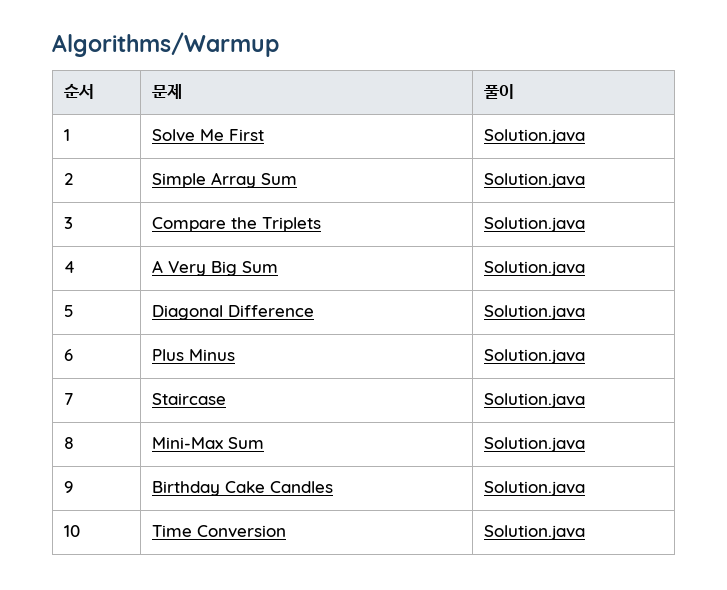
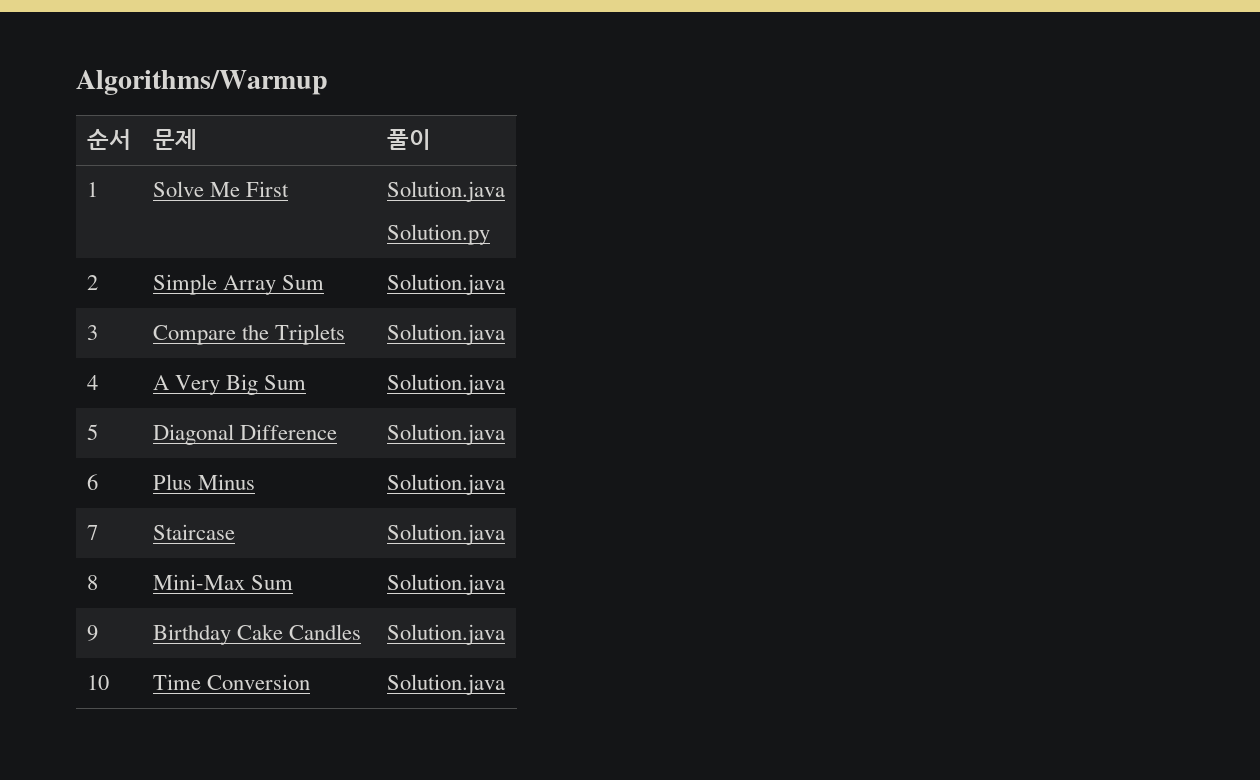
  1 | Solve Me First | Solution.java
+ Solution.py

